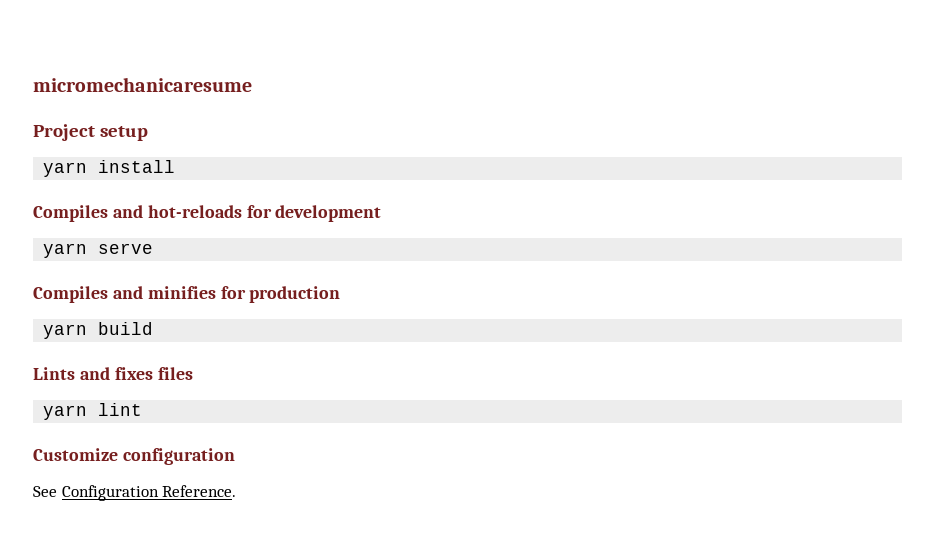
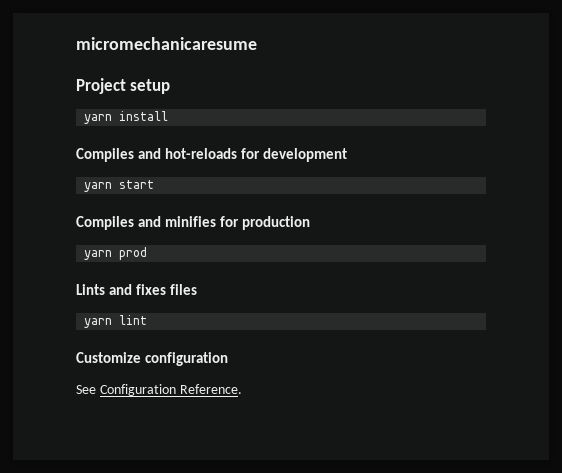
- yarn serve
+ yarn start
- yarn build
+ yarn prod

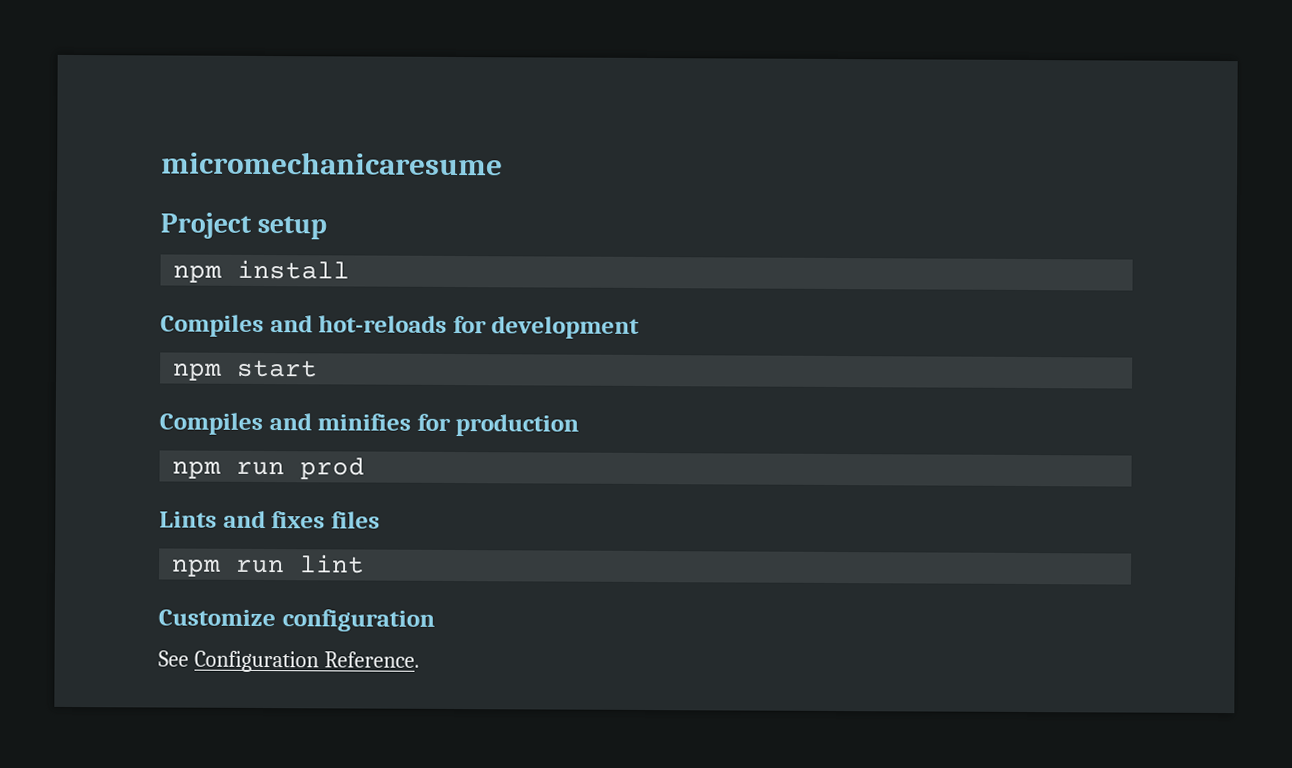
- yarn install
+ npm install
- yarn start
+ npm start
- yarn prod
+ npm run prod
- yarn lint
+ npm run lint

